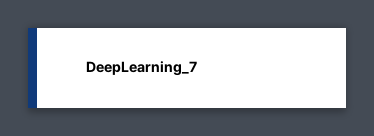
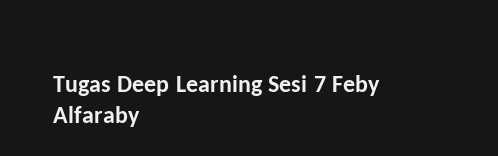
- DeepLearning_7
+ Tugas Deep Learning Sesi 7 Feby Alfaraby

